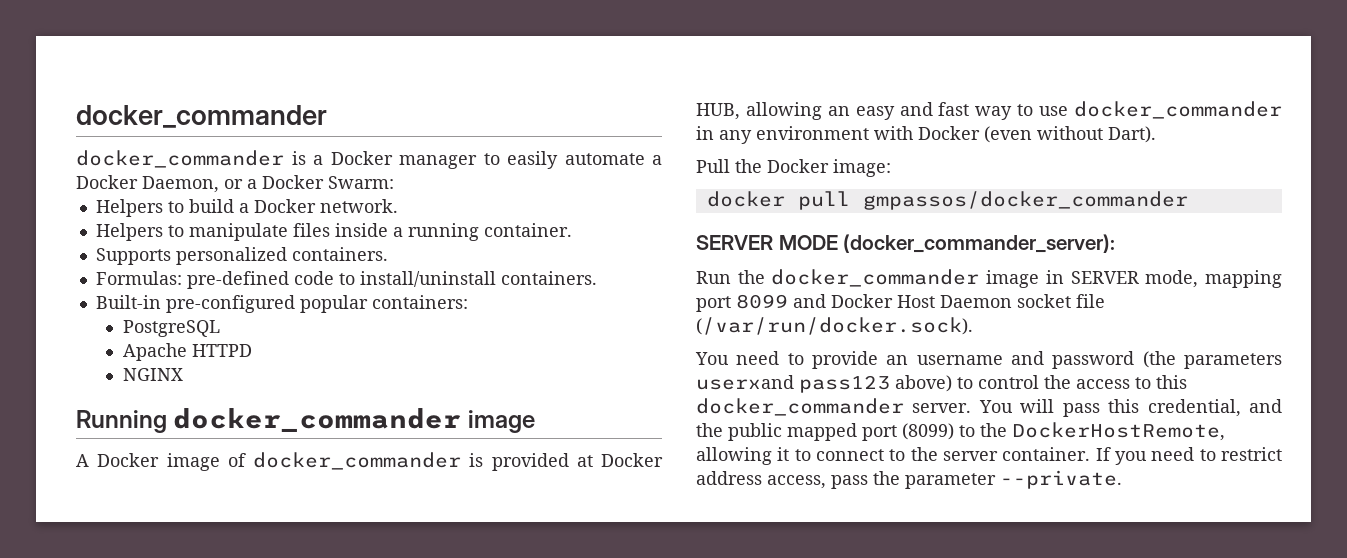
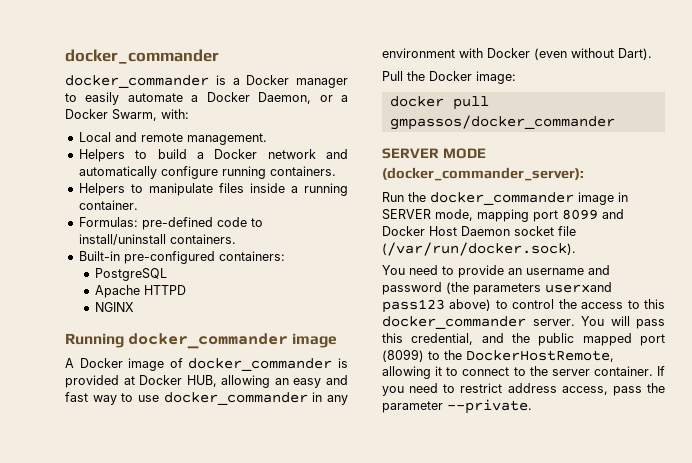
- docker_commander is a Docker manager to easily automate a Docker Daemon, or a Docker Swarm:
+ docker_commander is a Docker manager to easily automate a Docker Daemon, or a Docker Swarm, with:
+ Local and remote management.
- Helpers to build a Docker network.
+ Helpers to build a Docker network and automatically configure running containers.
- Supports personalized containers.
- Built-in pre-configured popular containers:
+ Built-in pre-configured containers:

